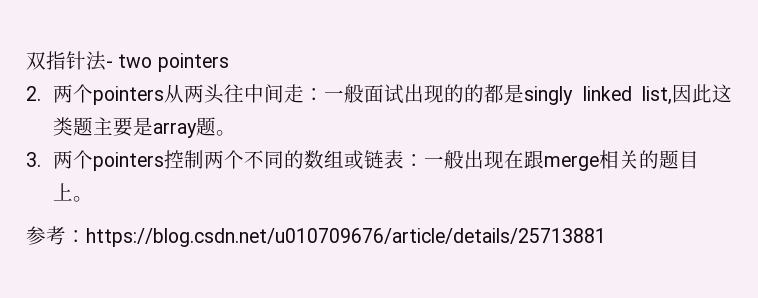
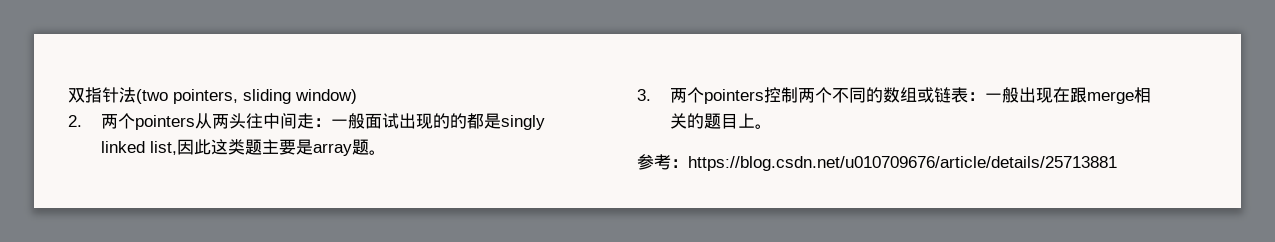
- 双指针法- two pointers
+ 双指针法(two pointers, sliding window)

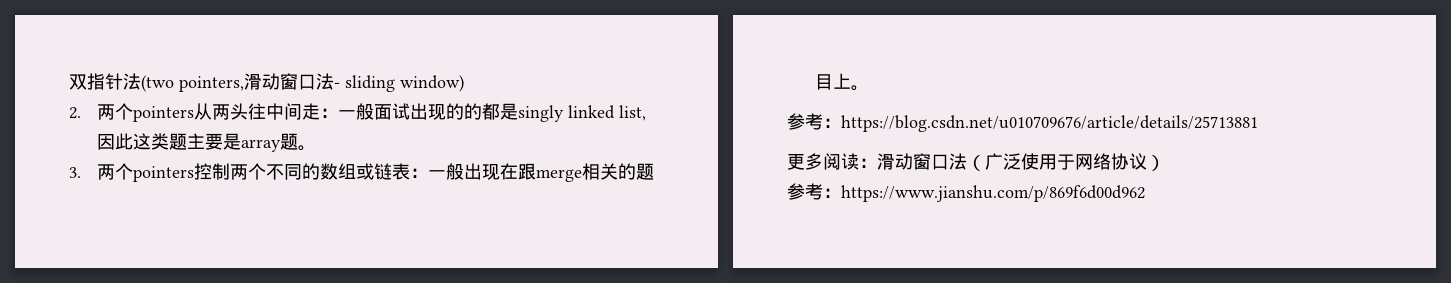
- 双指针法(two pointers, sliding window)
+ 双指针法(two pointers,滑动窗口法- sliding window)
+ 更多阅读：滑动窗口法（广泛使用于网络协议）
+ 参考：https://www.jianshu.com/p/869f6d00d962

